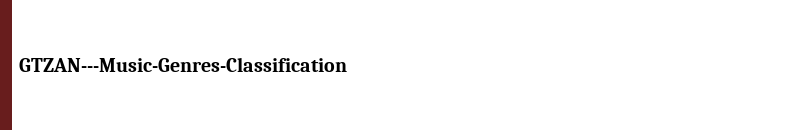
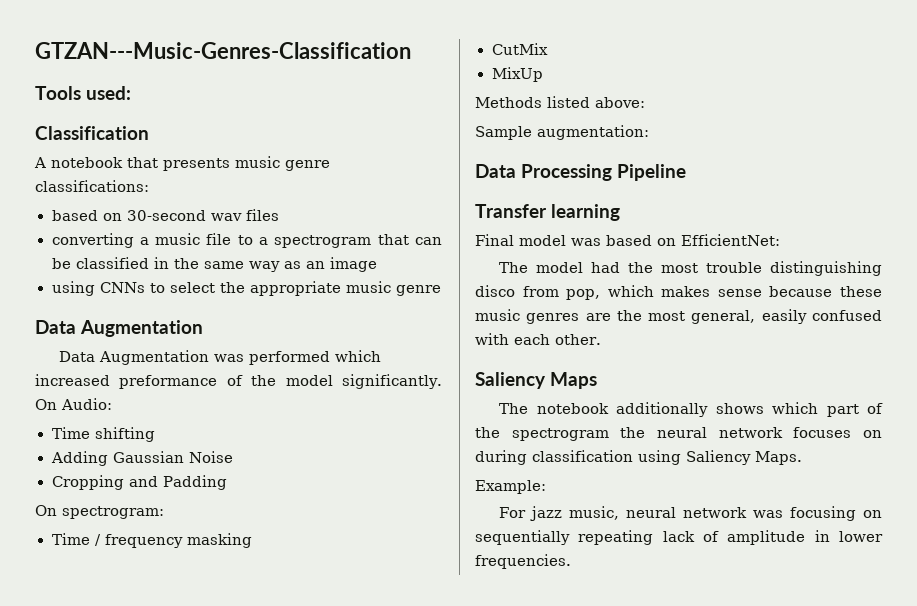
+ Tools used:
+ Classification
+ A notebook that presents music genre classifications:
+ based on 30-second wav files
+ converting a music file to a spectrogram that can be classified in the same way as an image
+ using CNNs to select the appropriate music genre
+ Data Augmentation
+ Data Augmentation was performed which increased preformance of the model significantly. On Audio:
+ Time shifting
+ Adding Gaussian Noise
+ Cropping and Padding
+ On spectrogram:
+ Time / frequency masking
+ CutMix
+ MixUp
+ Methods listed above:
+ Sample augmentation:
+ Data Processing Pipeline
+ Transfer learning
+ Final model was based on EfficientNet:
+ The model had the most trouble distinguishing disco from pop, which makes sense because these music genres are the most general, easily confused with each other.
+ Saliency Maps
+ The notebook additionally shows which part of the spectrogram the neural network focuses on during classification using Saliency Maps.
+ Example:
+ For jazz music, neural network was focusing on sequentially repeating lack of amplitude in lower frequencies.

